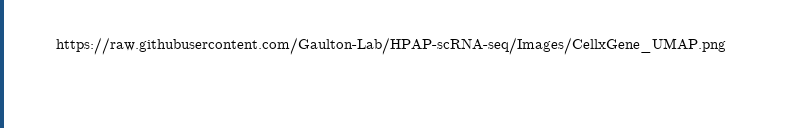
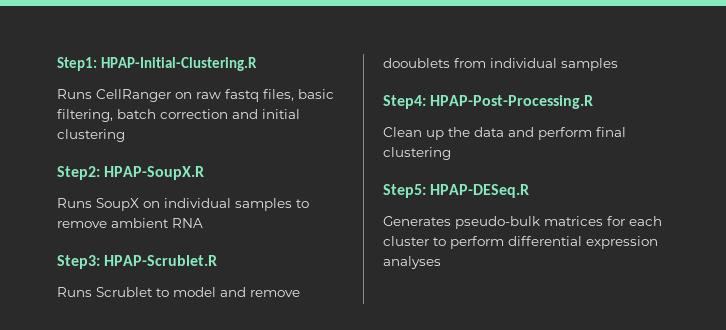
- https://raw.githubusercontent.com/Gaulton-Lab/HPAP-scRNA-seq/Images/CellxGene_UMAP.png
+ Step1: HPAP-Initial-Clustering.R
+ Runs CellRanger on raw fastq files, basic filtering, batch correction and initial clustering
+ Step2: HPAP-SoupX.R
+ Runs SoupX on individual samples to remove ambient RNA
+ Step3: HPAP-Scrublet.R
+ Runs Scrublet to model and remove dooublets from individual samples
+ Step4: HPAP-Post-Processing.R
+ Clean up the data and perform final clustering
+ Step5: HPAP-DESeq.R
+ Generates pseudo-bulk matrices for each cluster to perform differential expression analyses

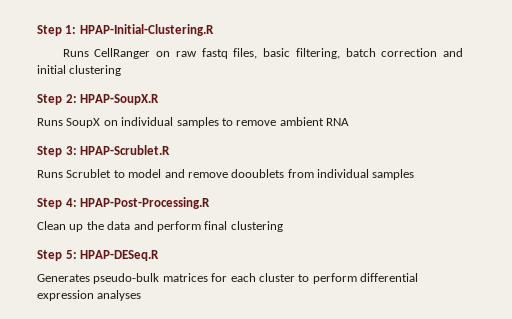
- Step1: HPAP-Initial-Clustering.R
+ Step 1: HPAP-Initial-Clustering.R
- Step2: HPAP-SoupX.R
+ Step 2: HPAP-SoupX.R
- Step3: HPAP-Scrublet.R
+ Step 3: HPAP-Scrublet.R
- Step4: HPAP-Post-Processing.R
+ Step 4: HPAP-Post-Processing.R
- Step5: HPAP-DESeq.R
+ Step 5: HPAP-DESeq.R

